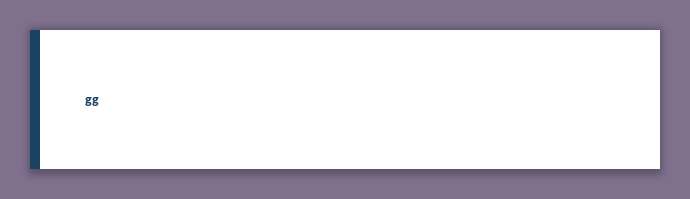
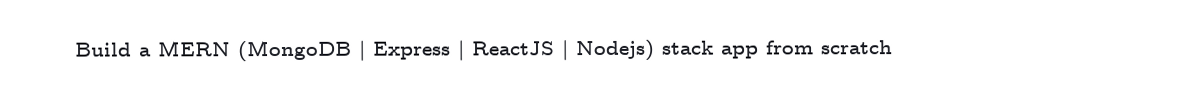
- gg
+ Build a MERN (MongoDB | Express | ReactJS | Nodejs) stack app from scratch

